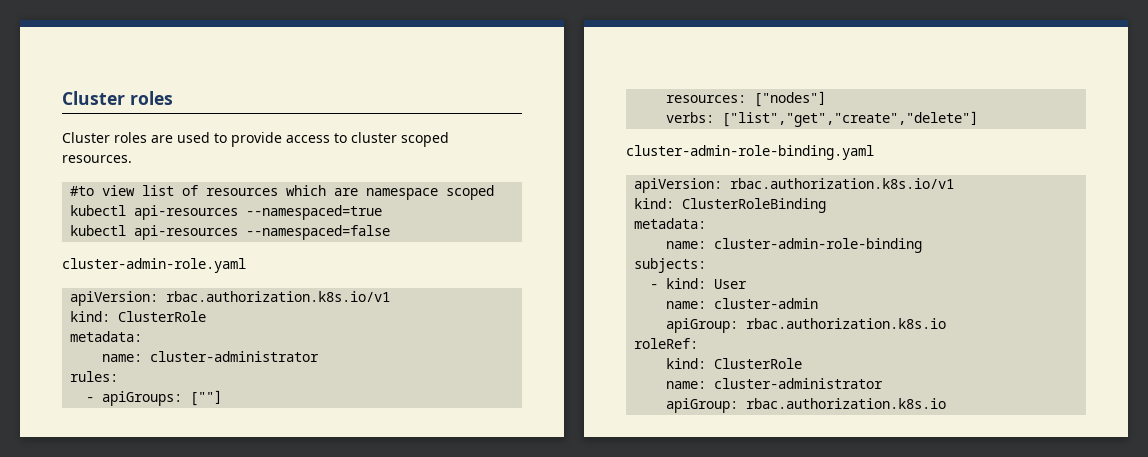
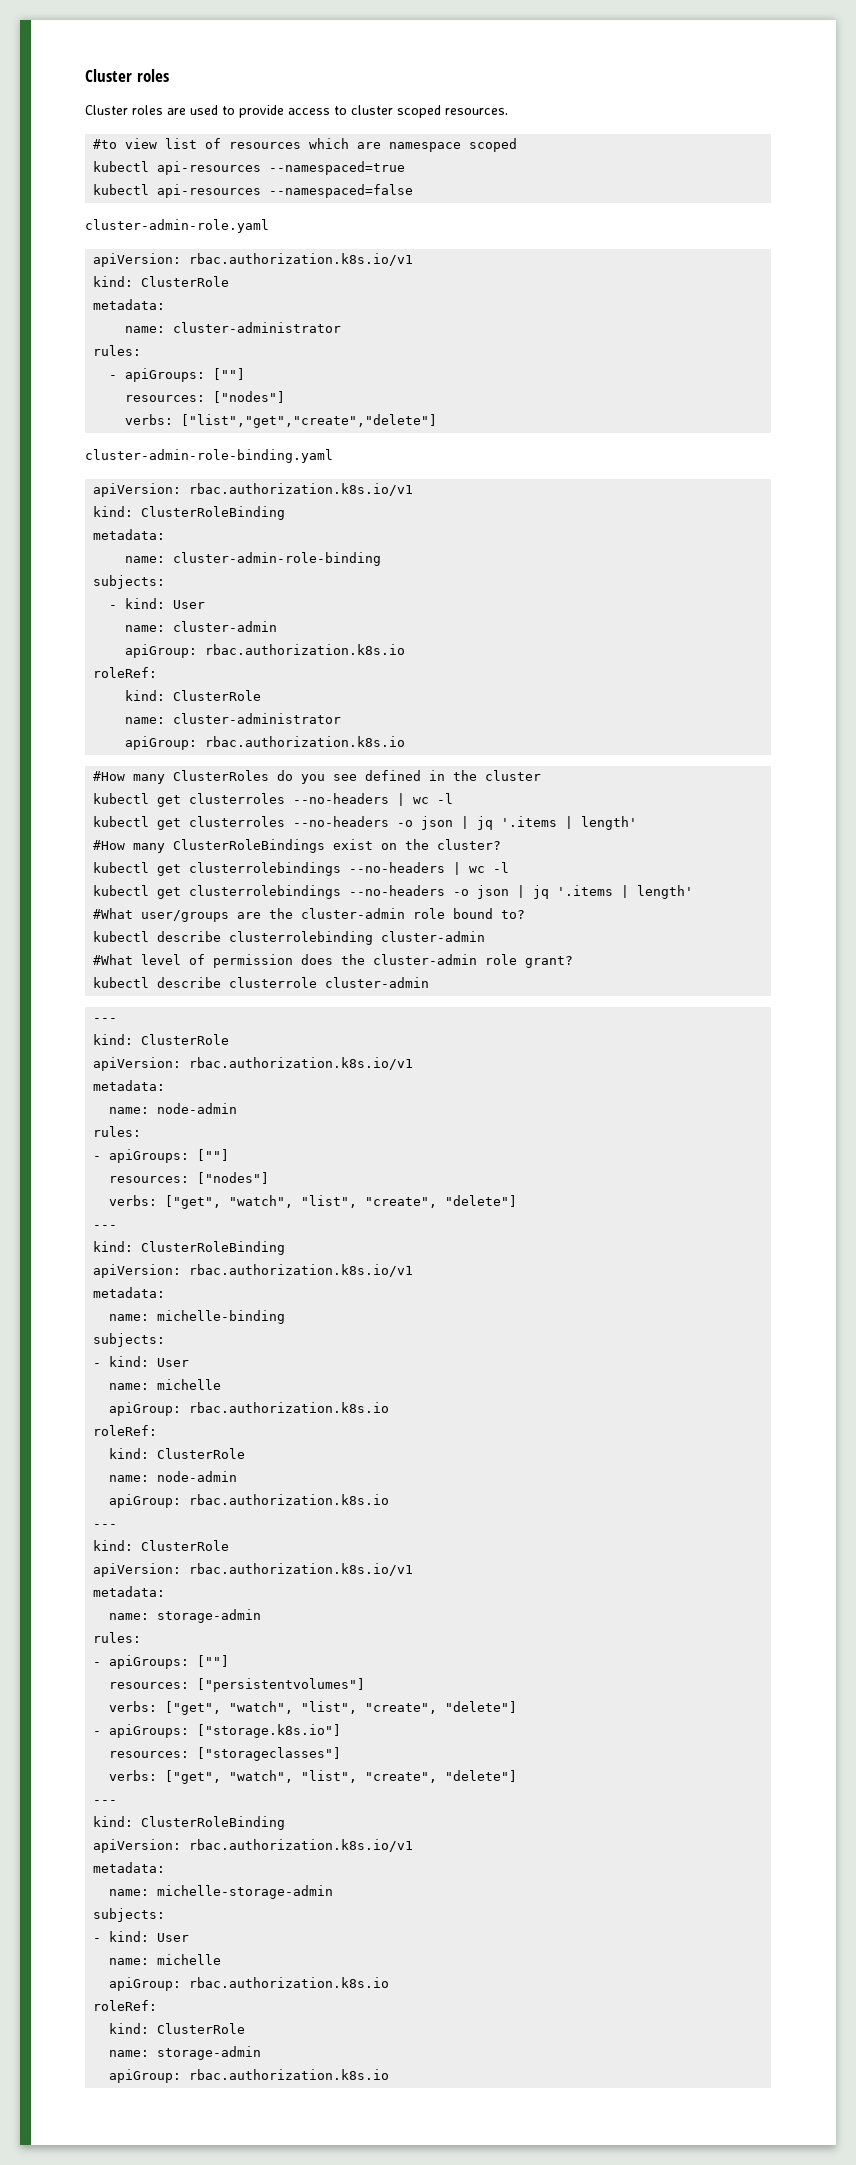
+ #How many ClusterRoles do you see defined in the cluster
+ kubectl get clusterroles --no-headers | wc -l
+ kubectl get clusterroles --no-headers -o json | jq '.items | length'
+ #How many ClusterRoleBindings exist on the cluster?
+ kubectl get clusterrolebindings --no-headers | wc -l
+ kubectl get clusterrolebindings --no-headers -o json | jq '.items | length'
+ #What user/groups are the cluster-admin role bound to?
+ kubectl describe clusterrolebinding cluster-admin
+ #What level of permission does the cluster-admin role grant?
+ kubectl describe clusterrole cluster-admin
+ ---
+ kind: ClusterRole
+ apiVersion: rbac.authorization.k8s.io/v1
+ metadata:
+ name: node-admin
+ rules:
+ - apiGroups: [""]
+ resources: ["nodes"]
+ verbs: ["get", "watch", "list", "create", "delete"]
+ ---
+ kind: ClusterRoleBinding
+ apiVersion: rbac.authorization.k8s.io/v1
+ metadata:
+ name: michelle-binding
+ subjects:
+ - kind: User
+ name: michelle
+ apiGroup: rbac.authorization.k8s.io
+ roleRef:
+ kind: ClusterRole
+ name: node-admin
+ apiGroup: rbac.authorization.k8s.io
+ ---
+ kind: ClusterRole
+ apiVersion: rbac.authorization.k8s.io/v1
+ metadata:
+ name: storage-admin
+ rules:
+ - apiGroups: [""]
+ resources: ["persistentvolumes"]
+ verbs: ["get", "watch", "list", "create", "delete"]
+ - apiGroups: ["storage.k8s.io"]
+ resources: ["storageclasses"]
+ verbs: ["get", "watch", "list", "create", "delete"]
+ ---
+ kind: ClusterRoleBinding
+ apiVersion: rbac.authorization.k8s.io/v1
+ metadata:
+ name: michelle-storage-admin
+ subjects:
+ - kind: User
+ name: michelle
+ apiGroup: rbac.authorization.k8s.io
+ roleRef:
+ kind: ClusterRole
+ name: storage-admin
+ apiGroup: rbac.authorization.k8s.io

